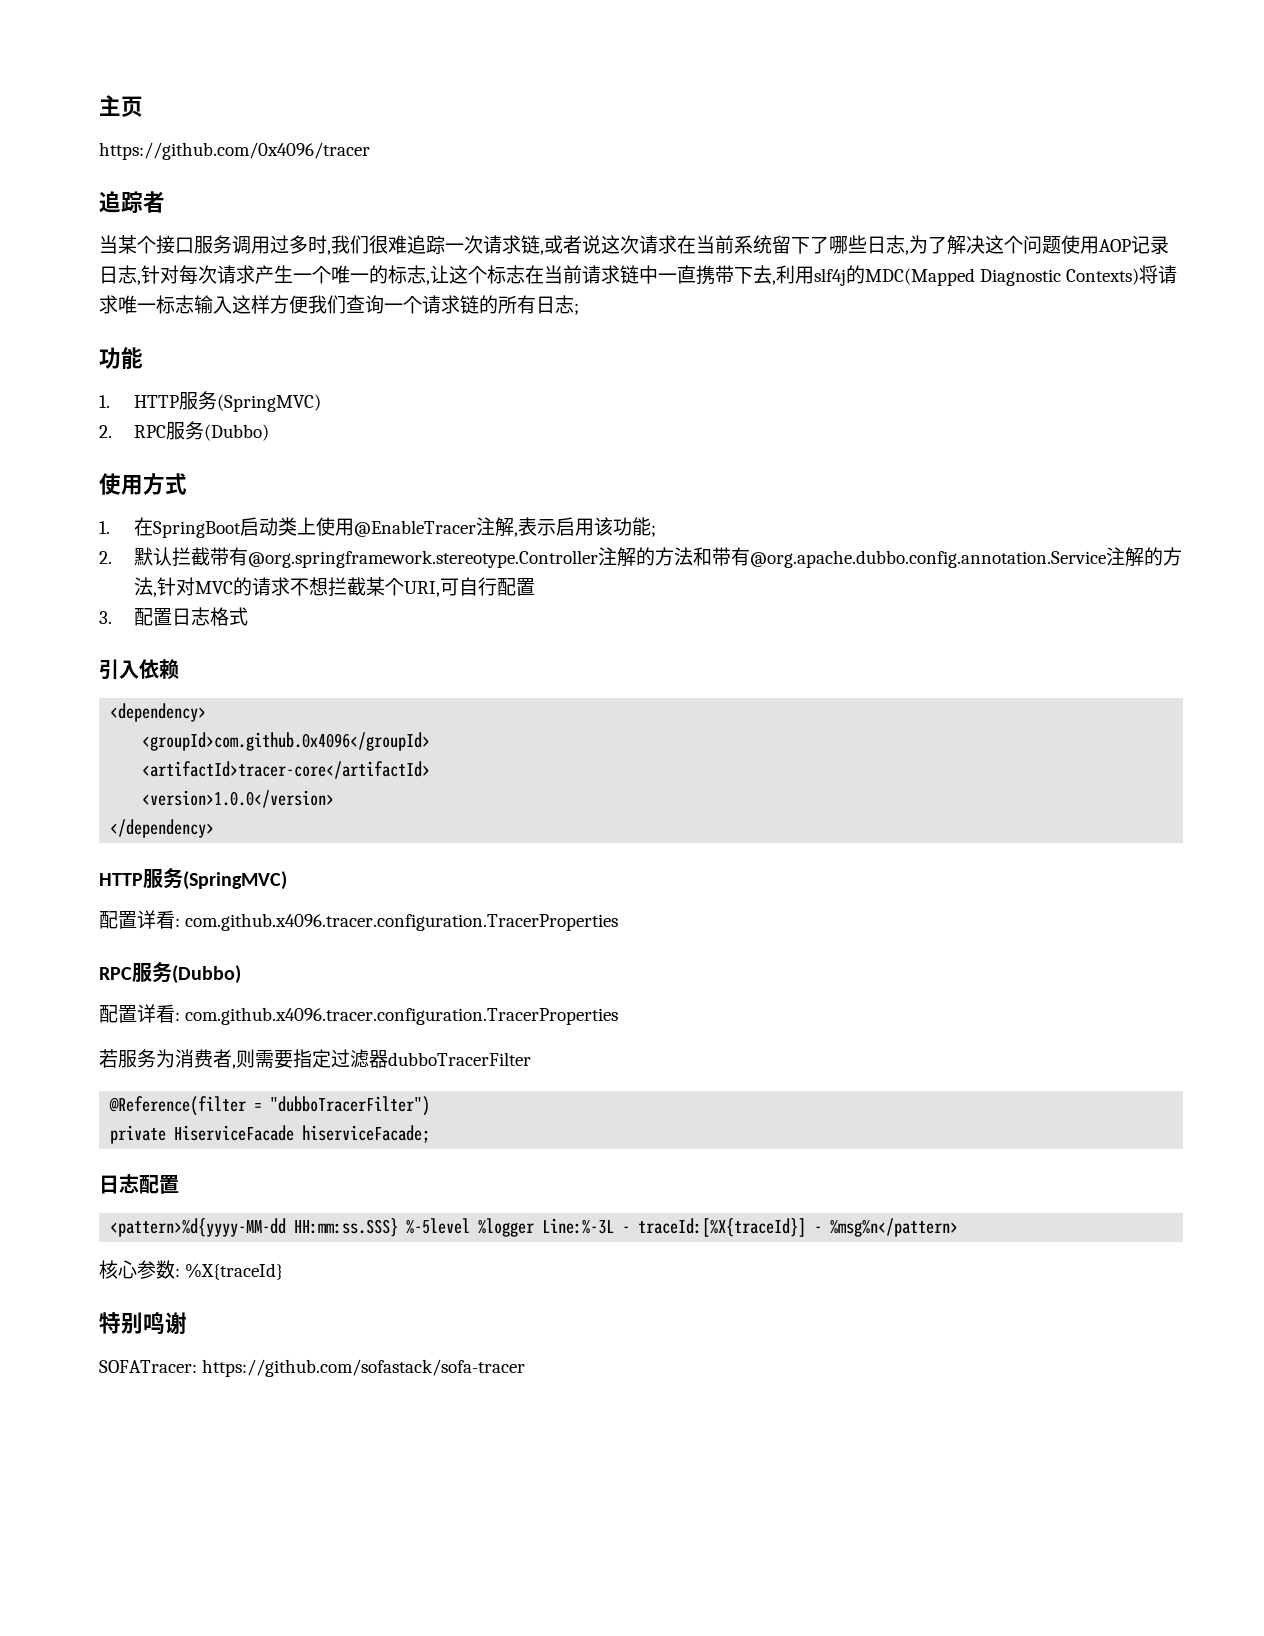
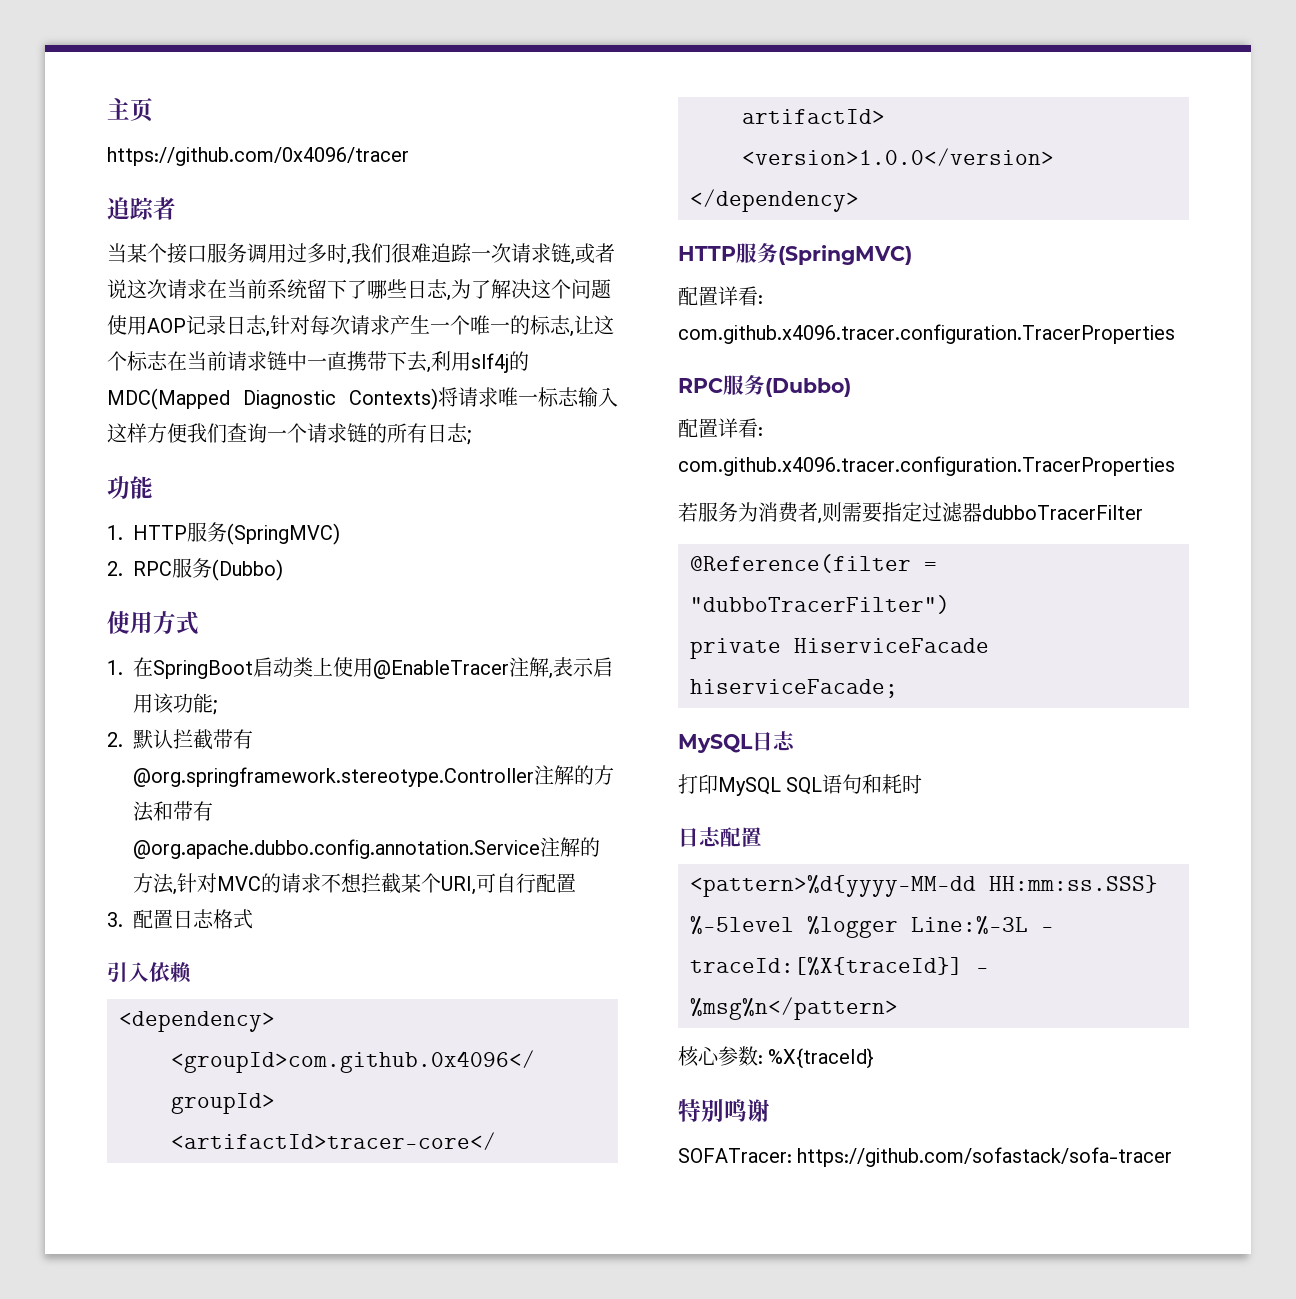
+ MySQL日志
+ 打印MySQL SQL语句和耗时

